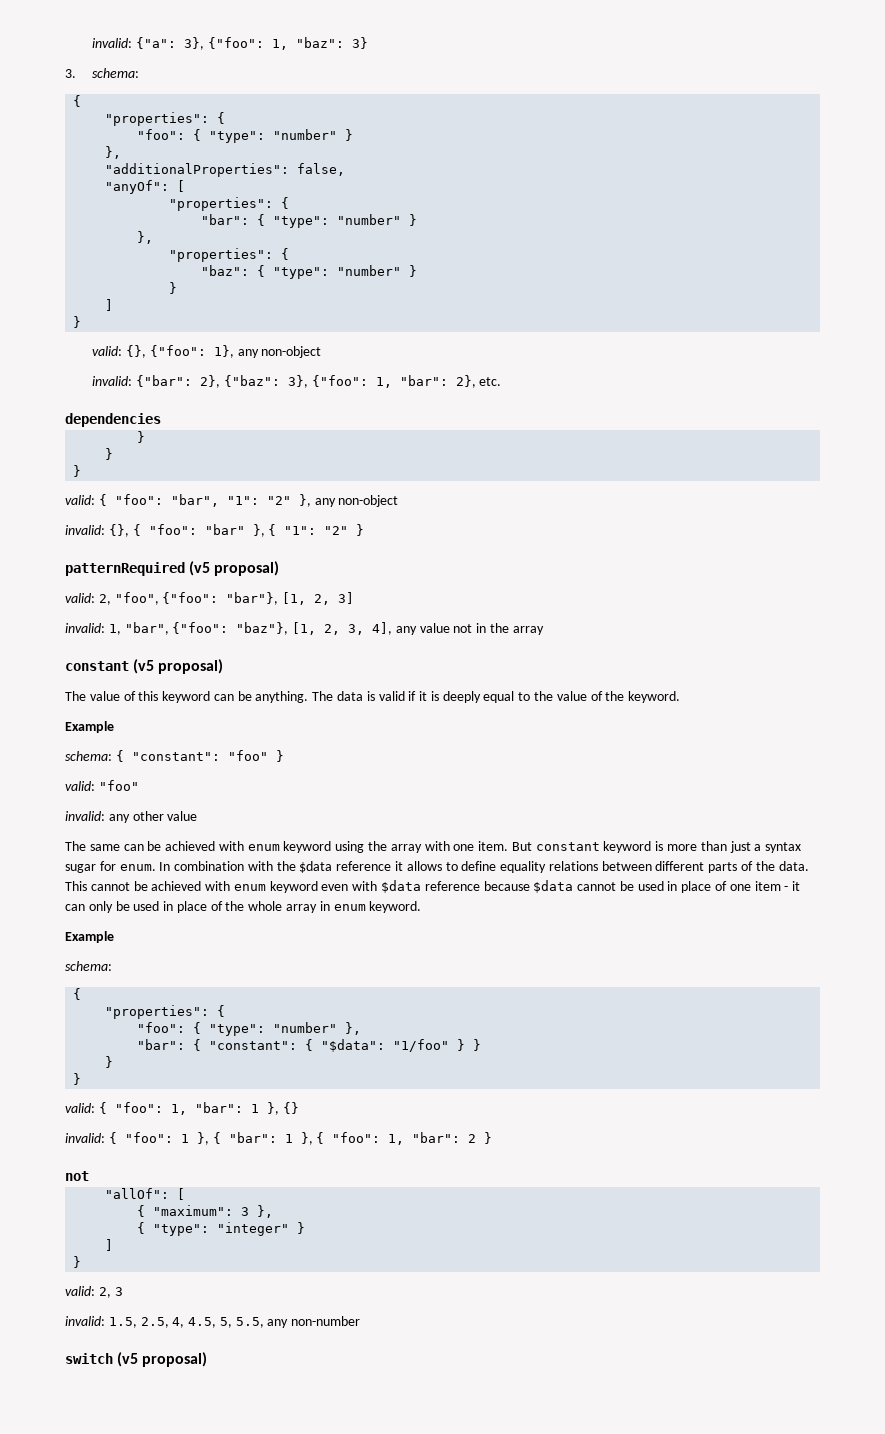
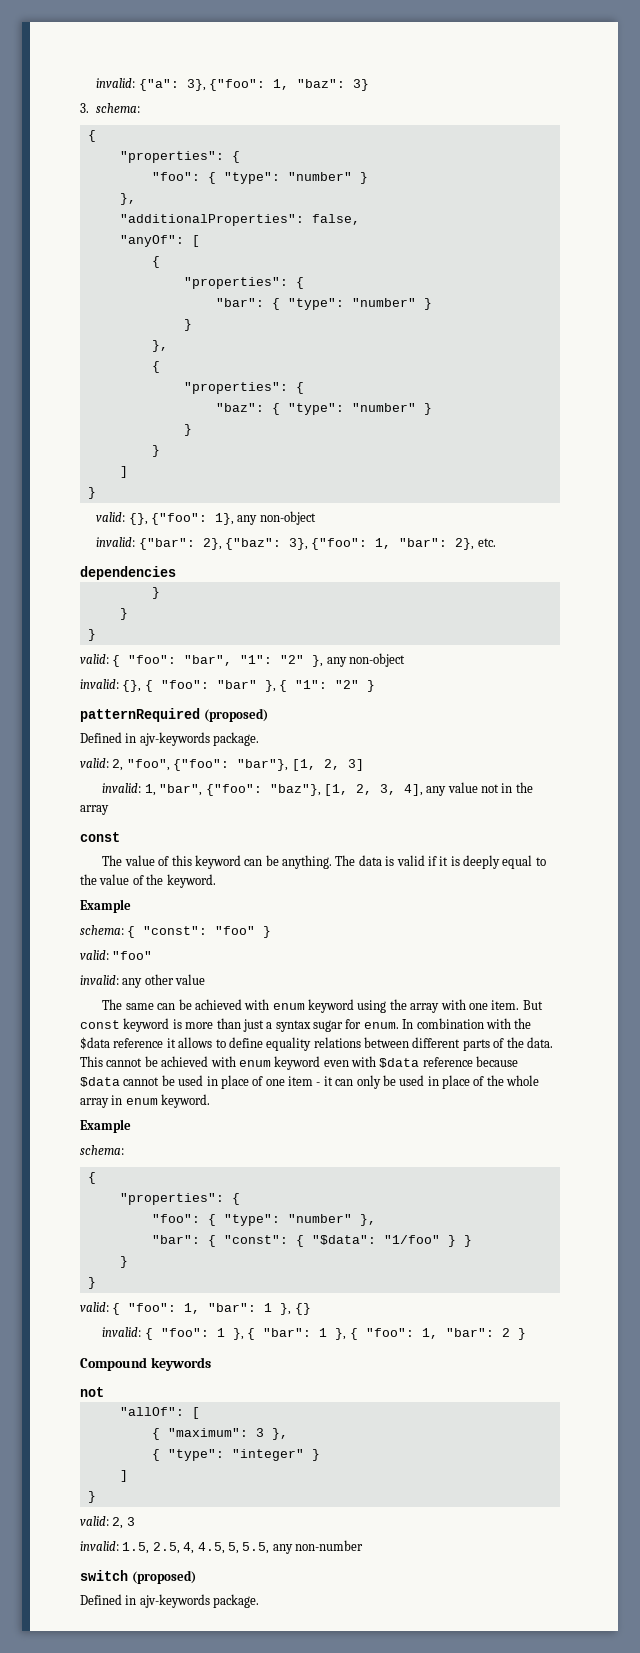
  "anyOf": [
+ {
  "bar": { "type": "number" }
+ }
  },
+ {
  "baz": { "type": "number" }
+ }
- patternRequired (v5 proposal)
+ patternRequired (proposed)
+ Defined in ajv-keywords package.
  invalid: 1, "bar", {"foo": "baz"}, [1, 2, 3, 4], any value not in the array
- constant (v5 proposal)
+ const
- schema: { "constant": "foo" }
+ schema: { "const": "foo" }
- But constant keyword is more than just a syntax sugar for enum.
+ But const keyword is more than just a syntax sugar for enum.
- "bar": { "constant": { "$data": "1/foo" } }
+ "bar": { "const": { "$data": "1/foo" } }
+ Compound keywords
- switch (v5 proposal)
+ switch (proposed)
+ Defined in ajv-keywords package.

